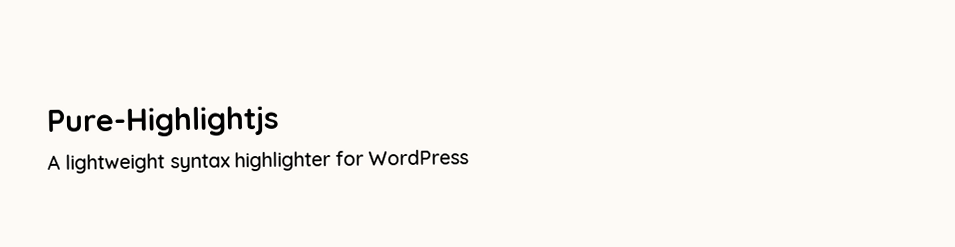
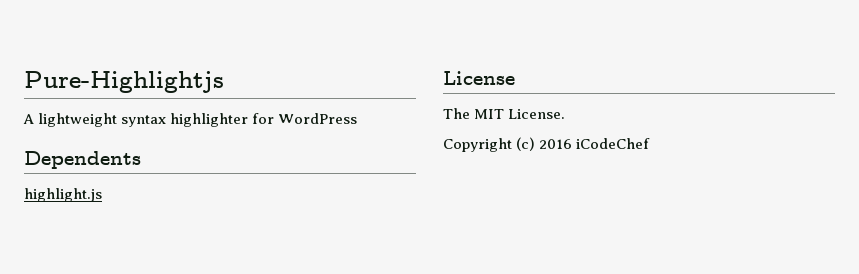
+ Dependents
+ highlight.js
+ License
+ The MIT License.
+ Copyright (c) 2016 iCodeChef

